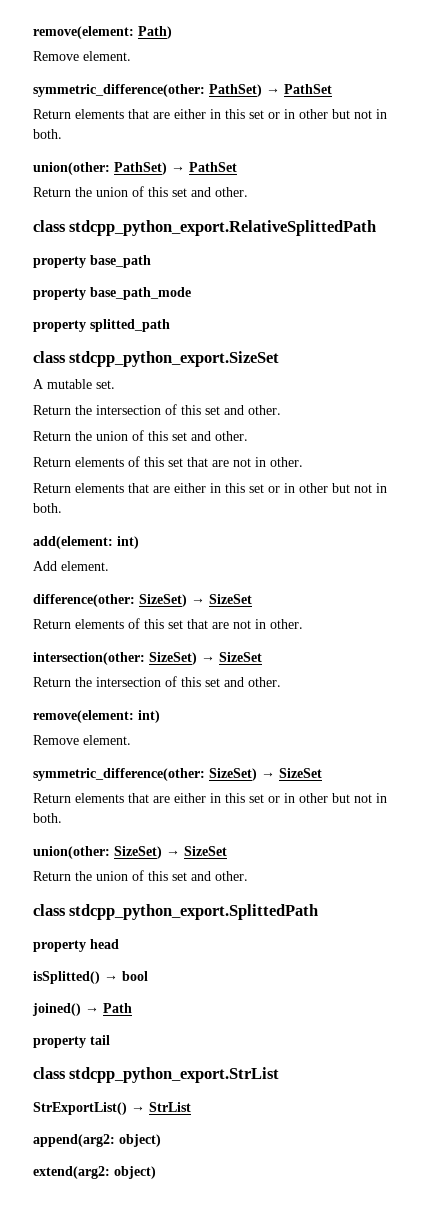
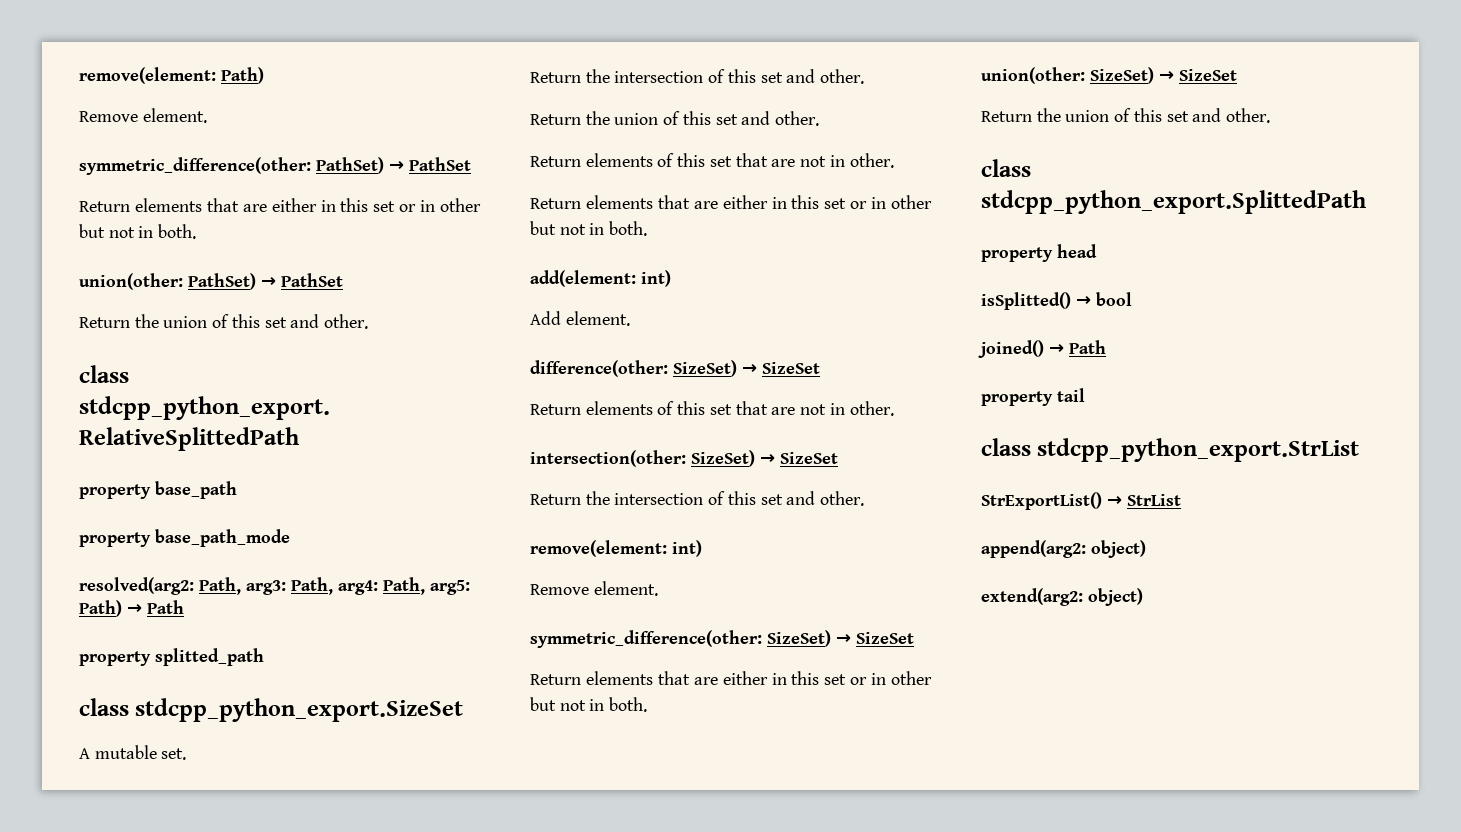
+ resolved(arg2: Path, arg3: Path, arg4: Path, arg5: Path) → Path

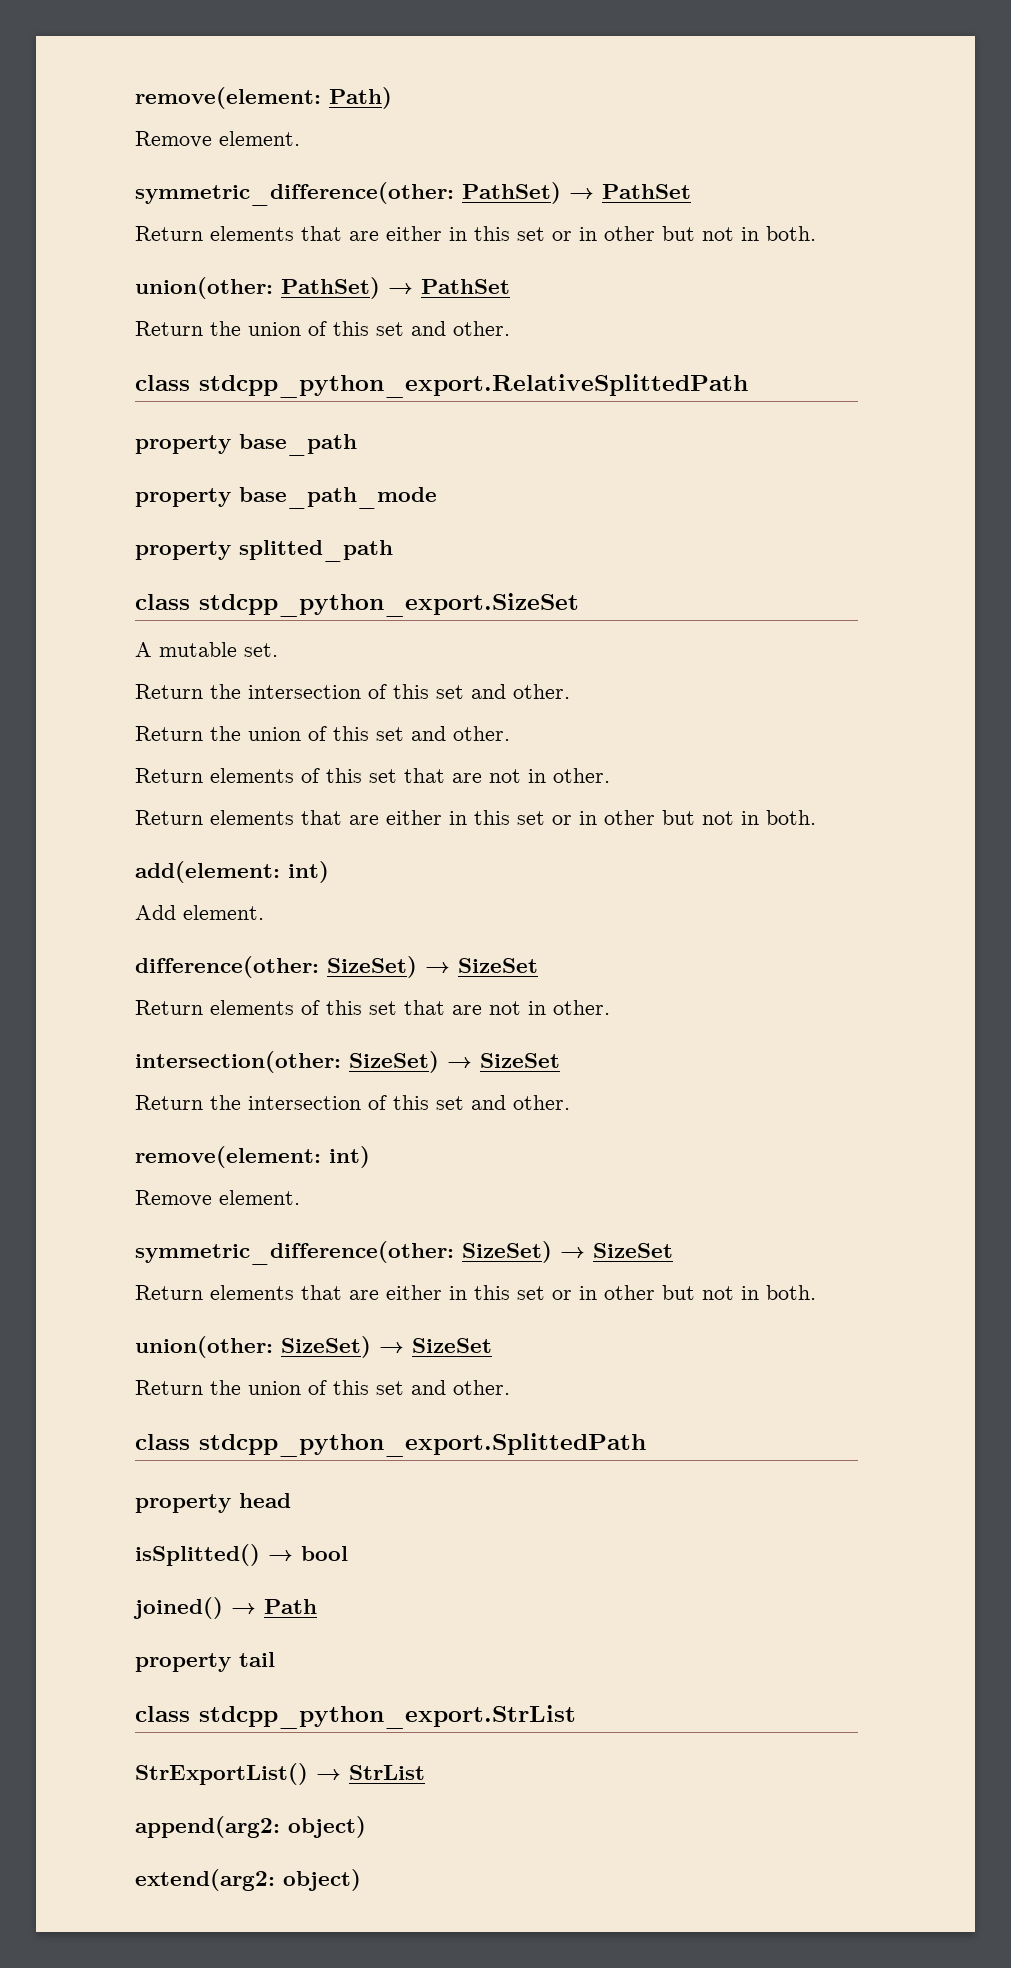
- resolved(arg2: Path, arg3: Path, arg4: Path, arg5: Path) → Path

